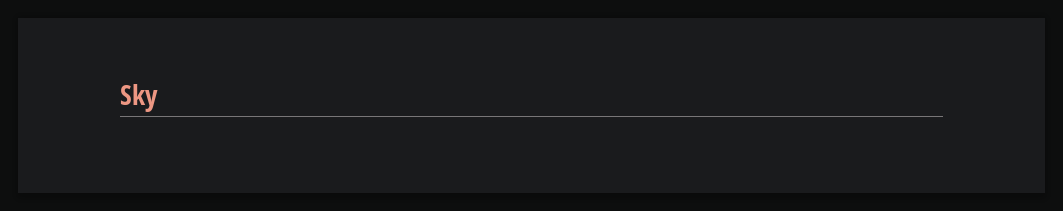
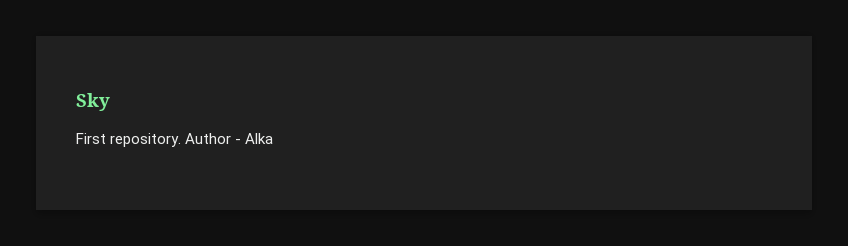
+ First repository. Author - Alka

